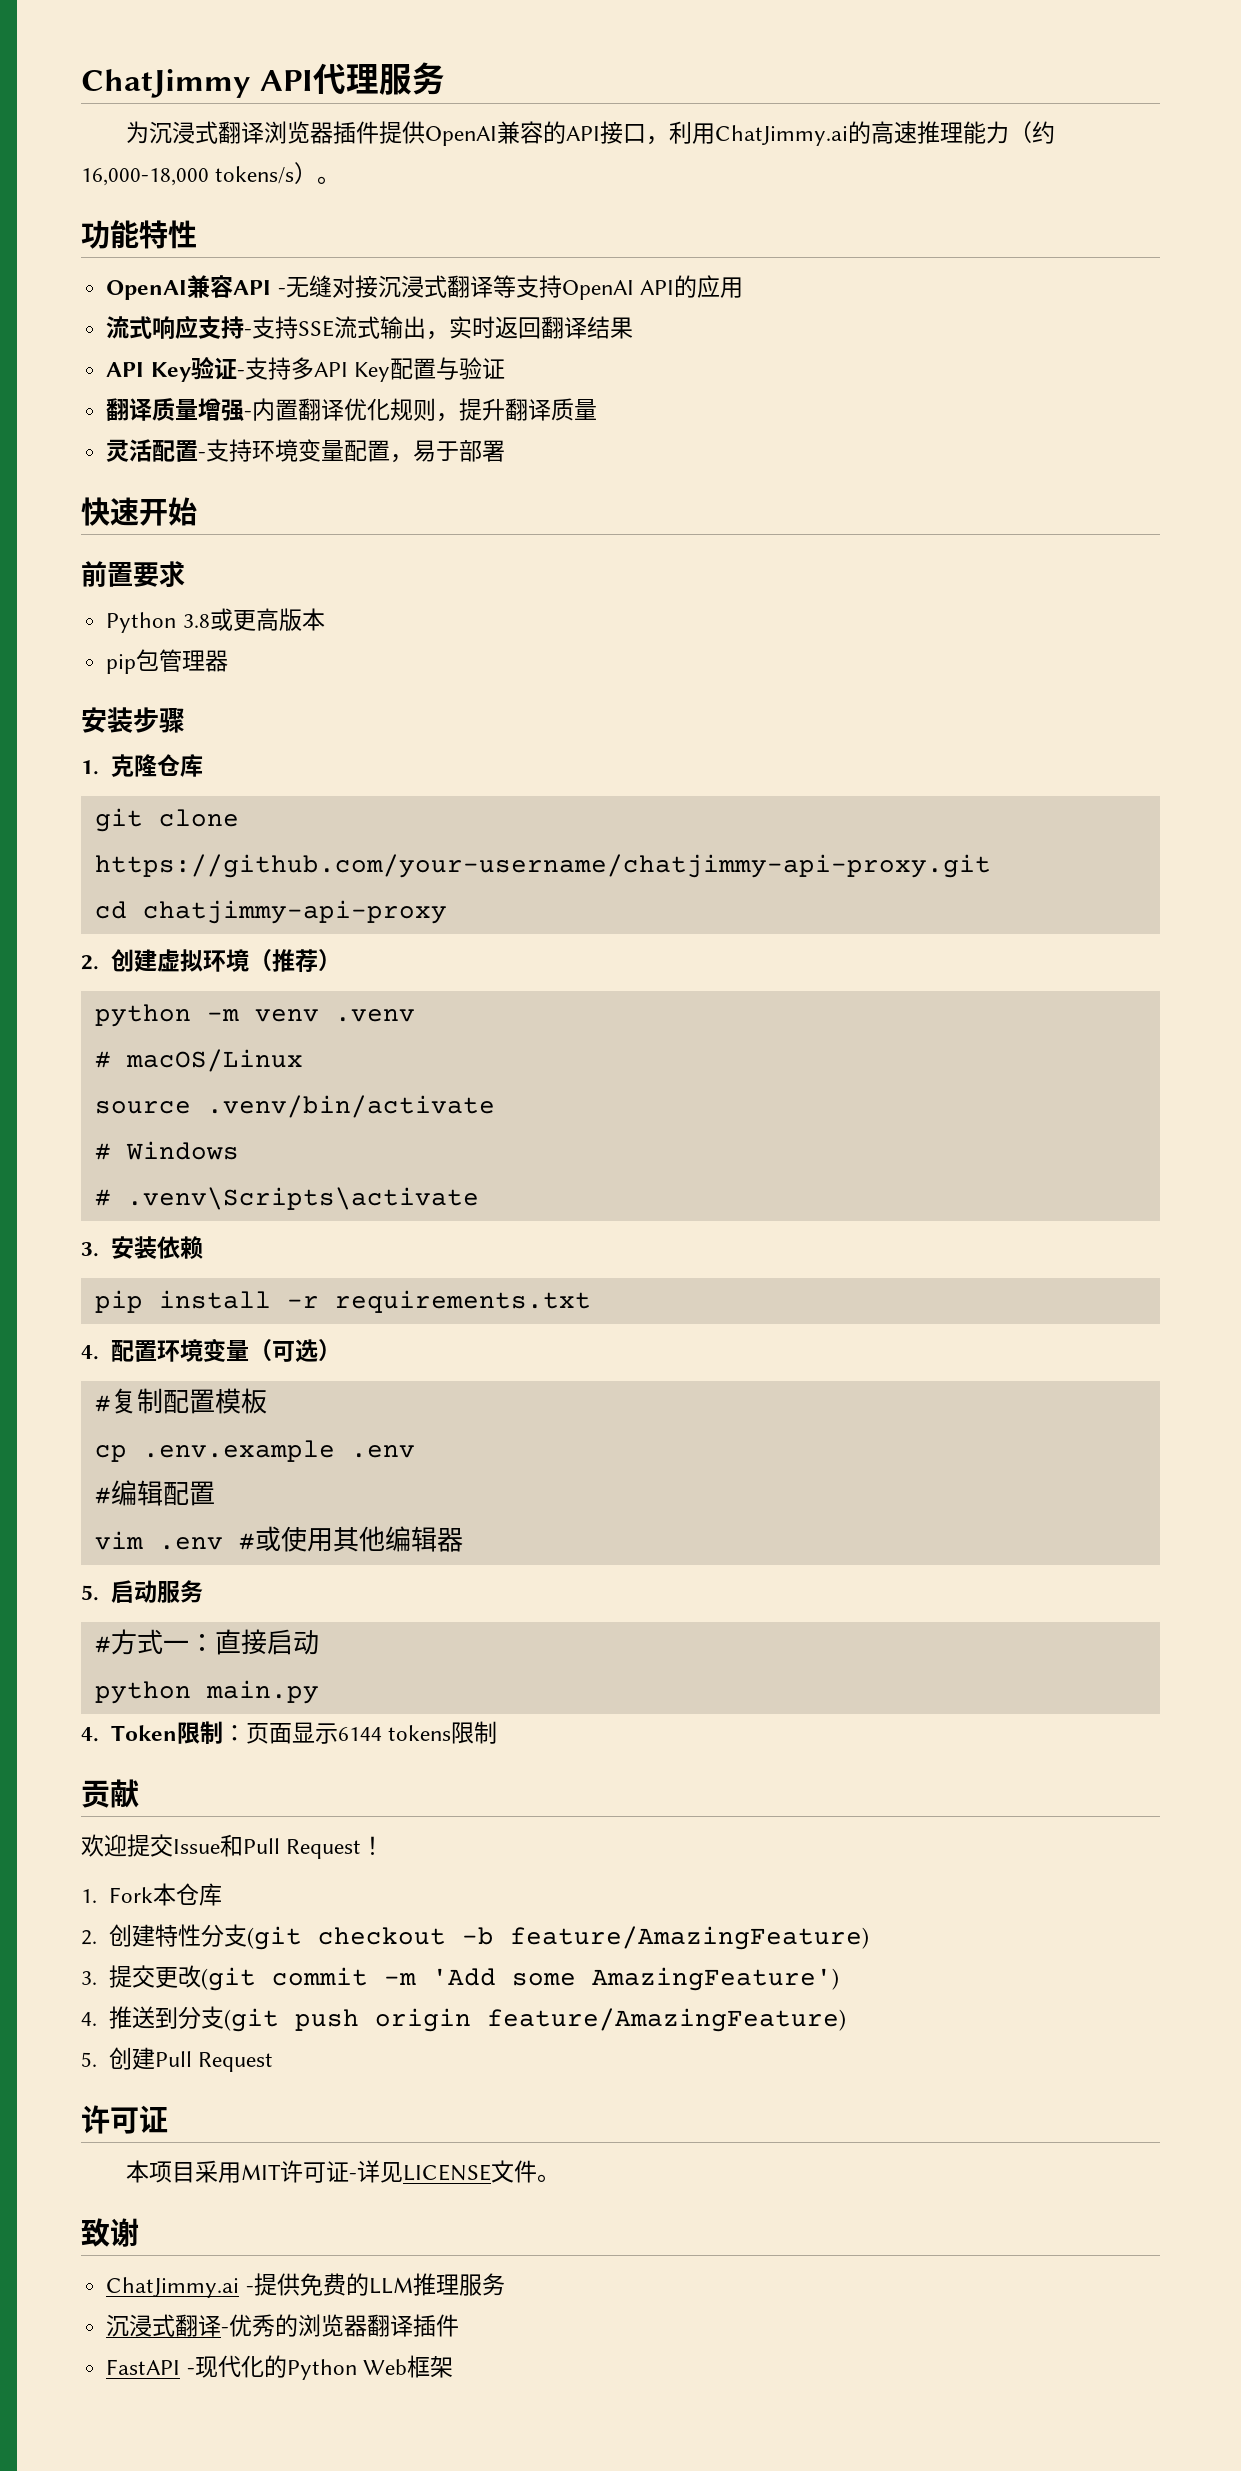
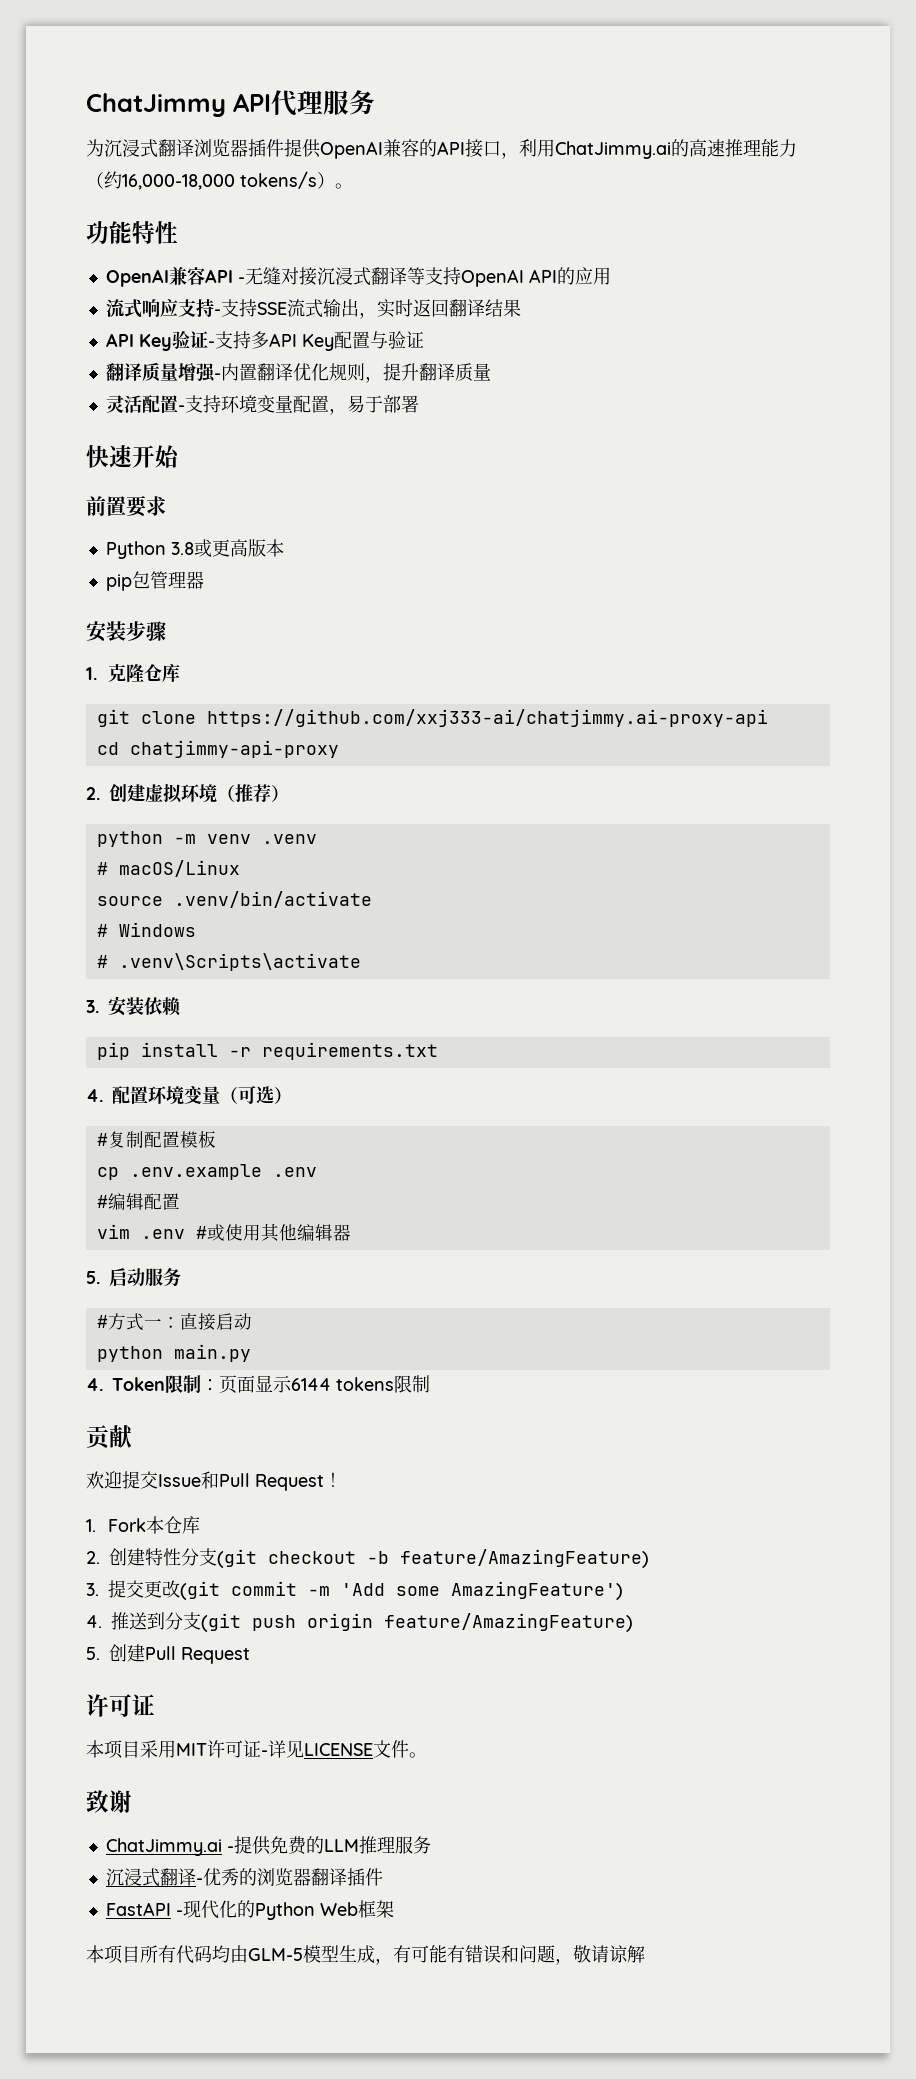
- git clone https://github.com/your-username/chatjimmy-api-proxy.git
+ git clone https://github.com/xxj333-ai/chatjimmy.ai-proxy-api
+ 本项目所有代码均由GLM-5模型生成，有可能有错误和问题，敬请谅解

